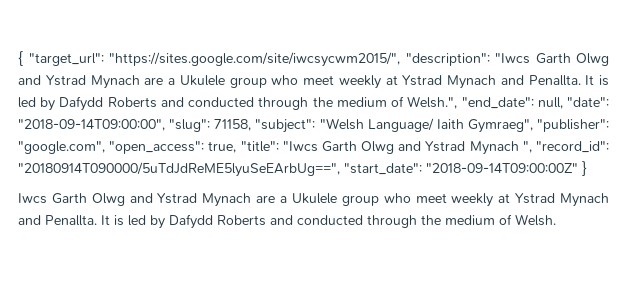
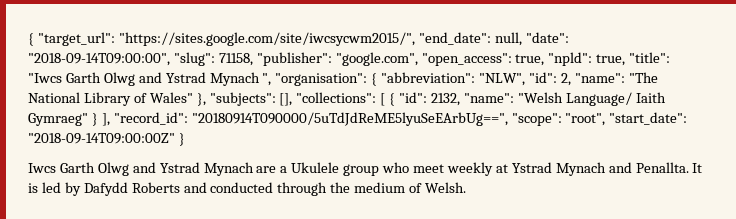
- { "target_url": "https://sites.google.com/site/iwcsycwm2015/", "description": "Iwcs Garth Olwg and Ystrad Mynach are a Ukulele group who meet weekly at Ystrad Mynach and Penallta. It is led by Dafydd Roberts and conducted through the medium of Welsh.", "end_date": null, "date": "2018-09-14T09:00:00", "slug": 71158, "subject": "Welsh Language/ Iaith Gymraeg", "publisher": "google.com", "open_access": true, "title": "Iwcs Garth Olwg and Ystrad Mynach ", "record_id": "20180914T090000/5uTdJdReME5lyuSeEArbUg==", "start_date": "2018-09-14T09:00:00Z" }
+ { "target_url": "https://sites.google.com/site/iwcsycwm2015/", "end_date": null, "date": "2018-09-14T09:00:00", "slug": 71158, "publisher": "google.com", "open_access": true, "npld": true, "title": "Iwcs Garth Olwg and Ystrad Mynach ", "organisation": { "abbreviation": "NLW", "id": 2, "name": "The National Library of Wales" }, "subjects": [], "collections": [ { "id": 2132, "name": "Welsh Language/ Iaith Gymraeg" } ], "record_id": "20180914T090000/5uTdJdReME5lyuSeEArbUg==", "scope": "root", "start_date": "2018-09-14T09:00:00Z" }

